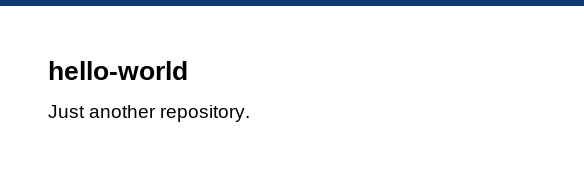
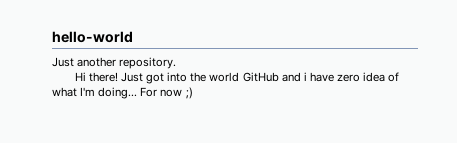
+ Hi there! Just got into the world GitHub and i have zero idea of what I'm doing... For now ;)

